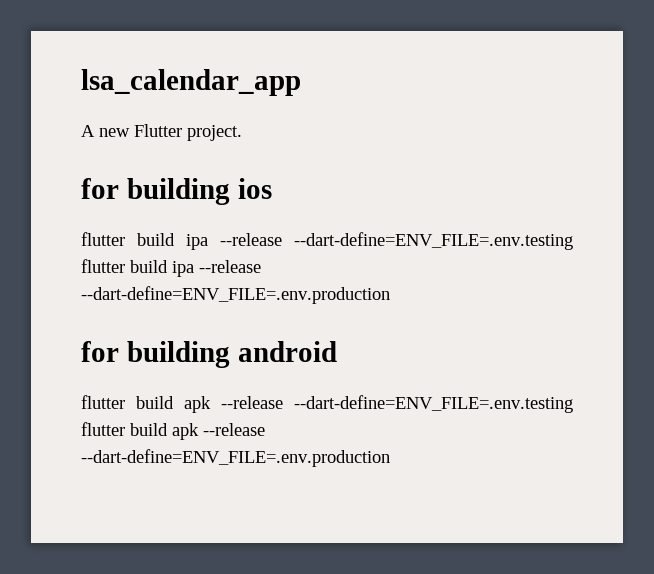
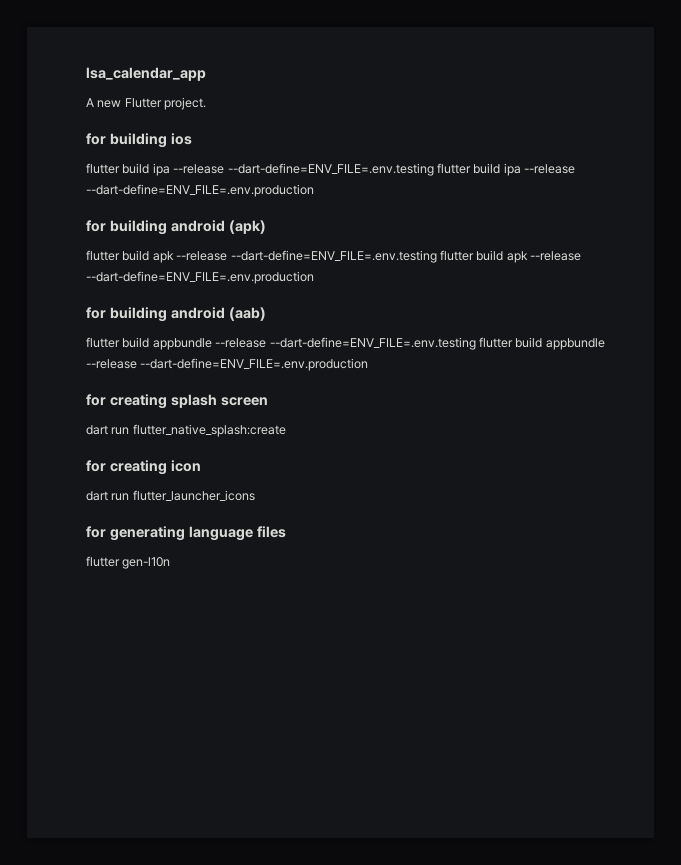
- for building android
+ for building android (apk)
+ for building android (aab)
+ flutter build appbundle --release --dart-define=ENV_FILE=.env.testing flutter build appbundle --release --dart-define=ENV_FILE=.env.production
+ for creating splash screen
+ dart run flutter_native_splash:create
+ for creating icon
+ dart run flutter_launcher_icons
+ for generating language files
+ flutter gen-l10n

